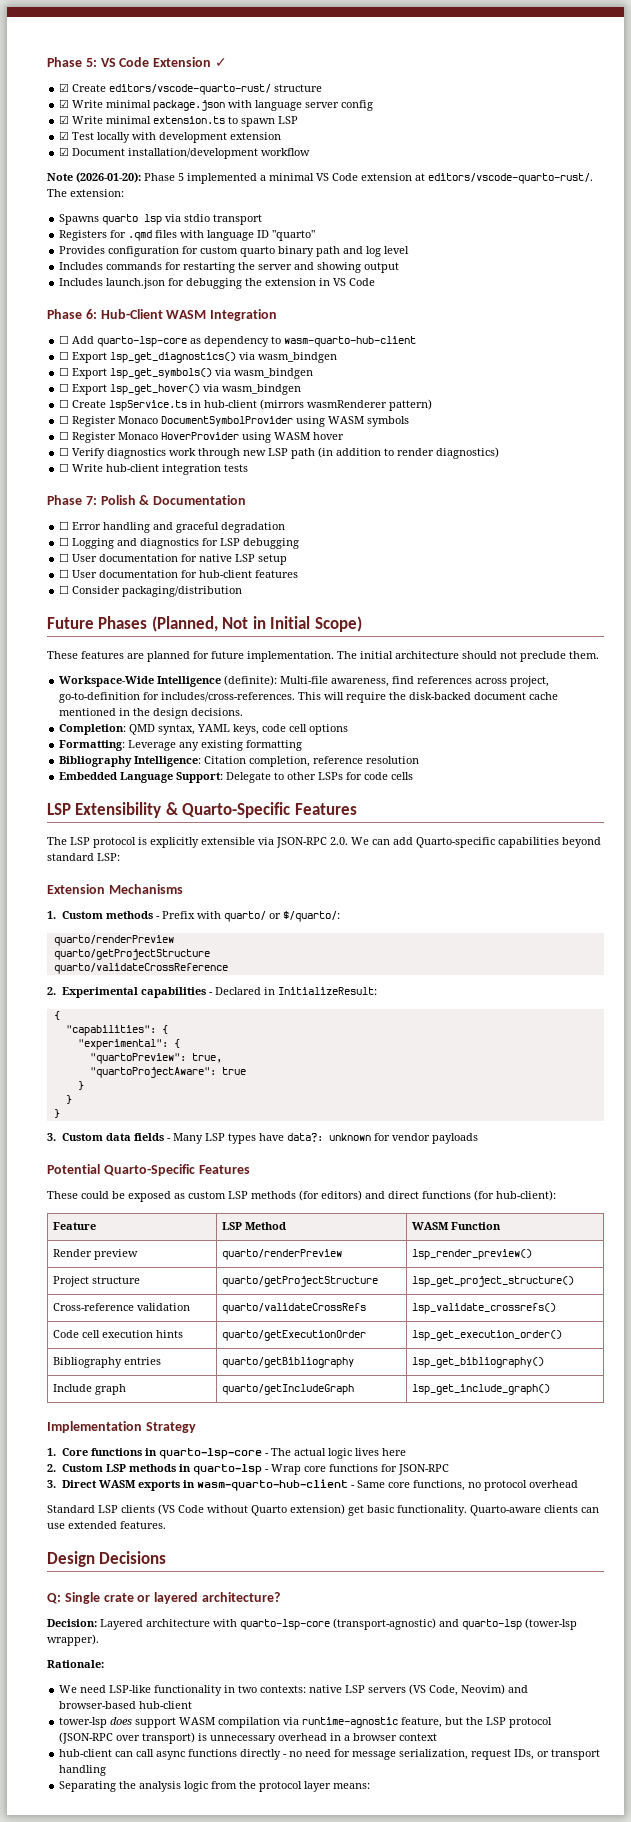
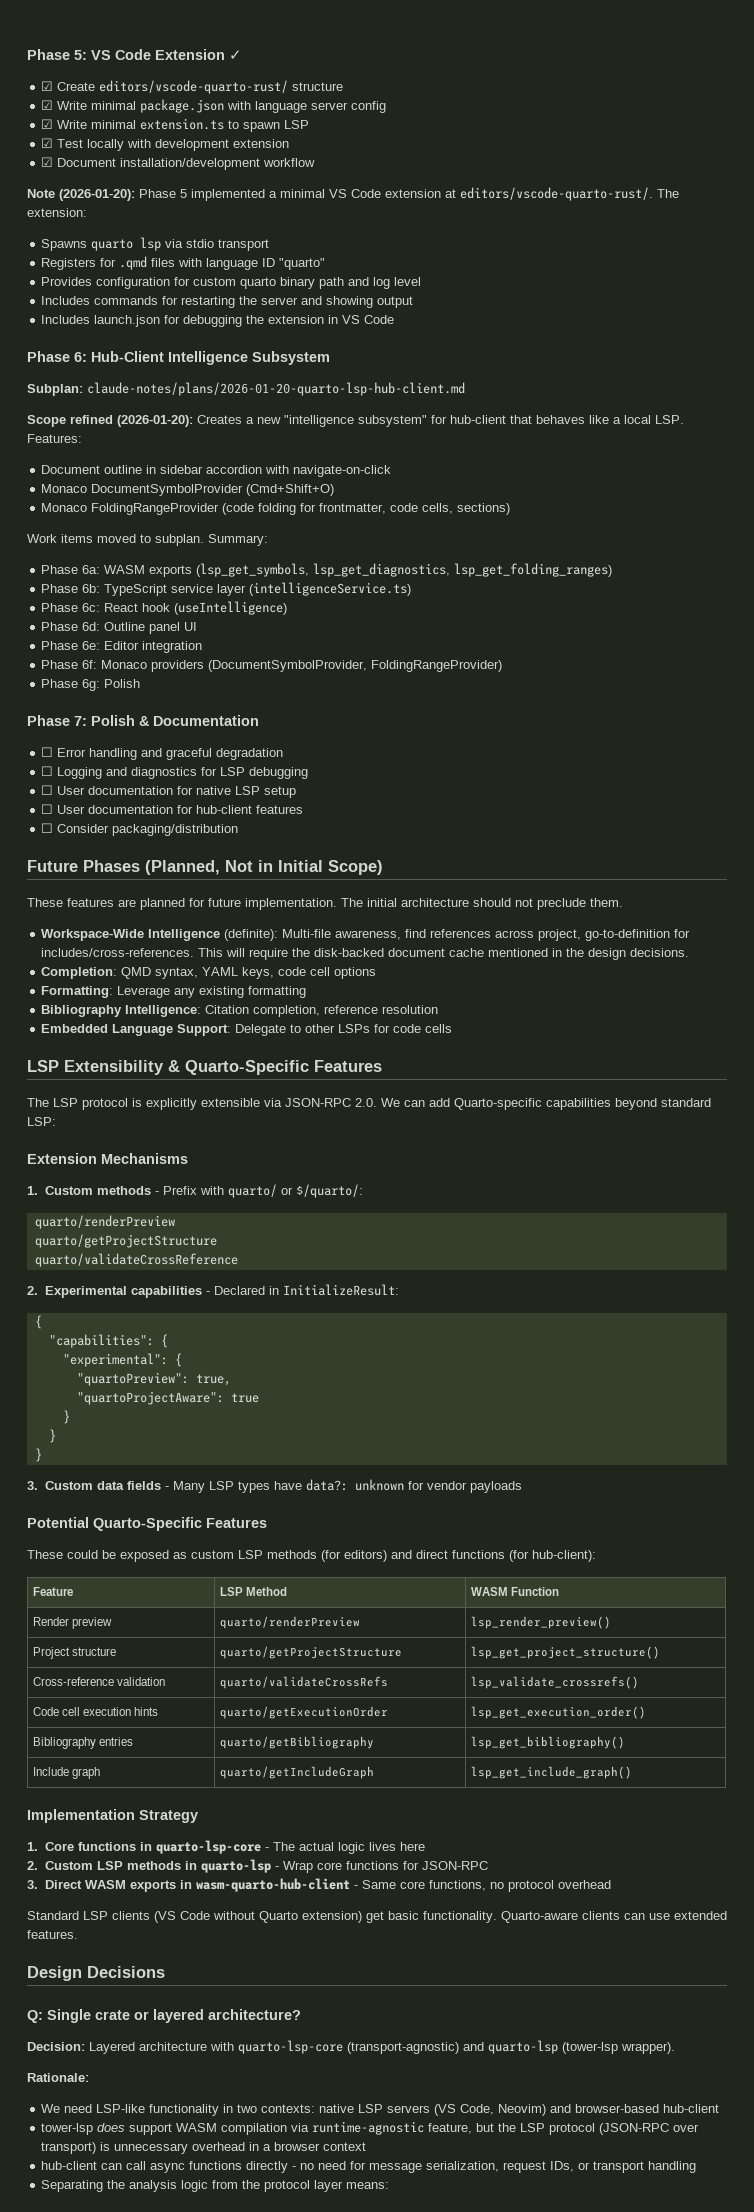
- Phase 6: Hub-Client WASM Integration
- ☐ Add quarto-lsp-core as dependency to wasm-quarto-hub-client
- ☐ Export lsp_get_diagnostics() via wasm_bindgen
- ☐ Export lsp_get_symbols() via wasm_bindgen
- ☐ Export lsp_get_hover() via wasm_bindgen
- ☐ Create lspService.ts in hub-client (mirrors wasmRenderer pattern)
- ☐ Register Monaco DocumentSymbolProvider using WASM symbols
- ☐ Register Monaco HoverProvider using WASM hover
- ☐ Verify diagnostics work through new LSP path (in addition to render diagnostics)
- ☐ Write hub-client integration tests
+ Phase 6: Hub-Client Intelligence Subsystem
+ Subplan: claude-notes/plans/2026-01-20-quarto-lsp-hub-client.md
+ Scope refined (2026-01-20): Creates a new "intelligence subsystem" for hub-client that behaves like a local LSP. Features:
+ Document outline in sidebar accordion with navigate-on-click
+ Monaco DocumentSymbolProvider (Cmd+Shift+O)
+ Monaco FoldingRangeProvider (code folding for frontmatter, code cells, sections)
+ Work items moved to subplan. Summary:
+ Phase 6a: WASM exports (lsp_get_symbols, lsp_get_diagnostics, lsp_get_folding_ranges)
+ Phase 6b: TypeScript service layer (intelligenceService.ts)
+ Phase 6c: React hook (useIntelligence)
+ Phase 6d: Outline panel UI
+ Phase 6e: Editor integration
+ Phase 6f: Monaco providers (DocumentSymbolProvider, FoldingRangeProvider)
+ Phase 6g: Polish

